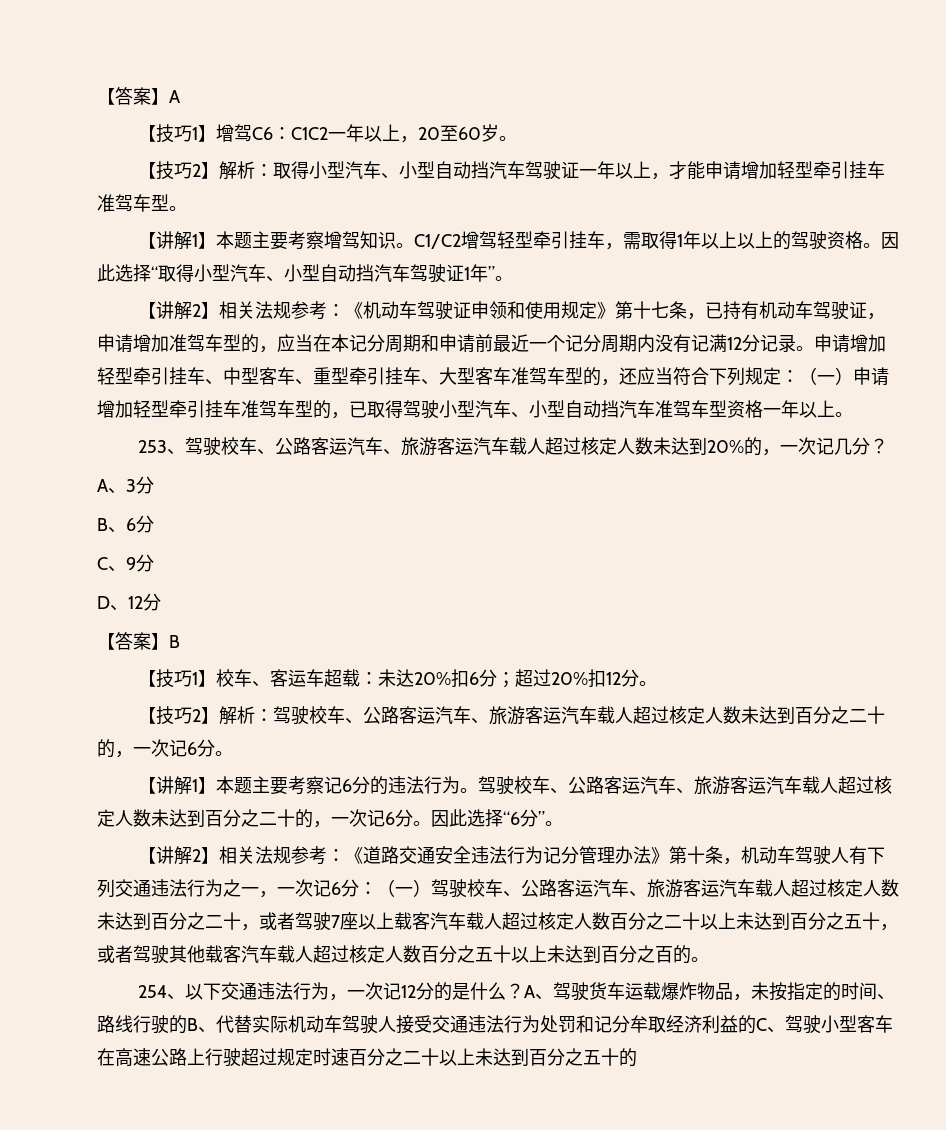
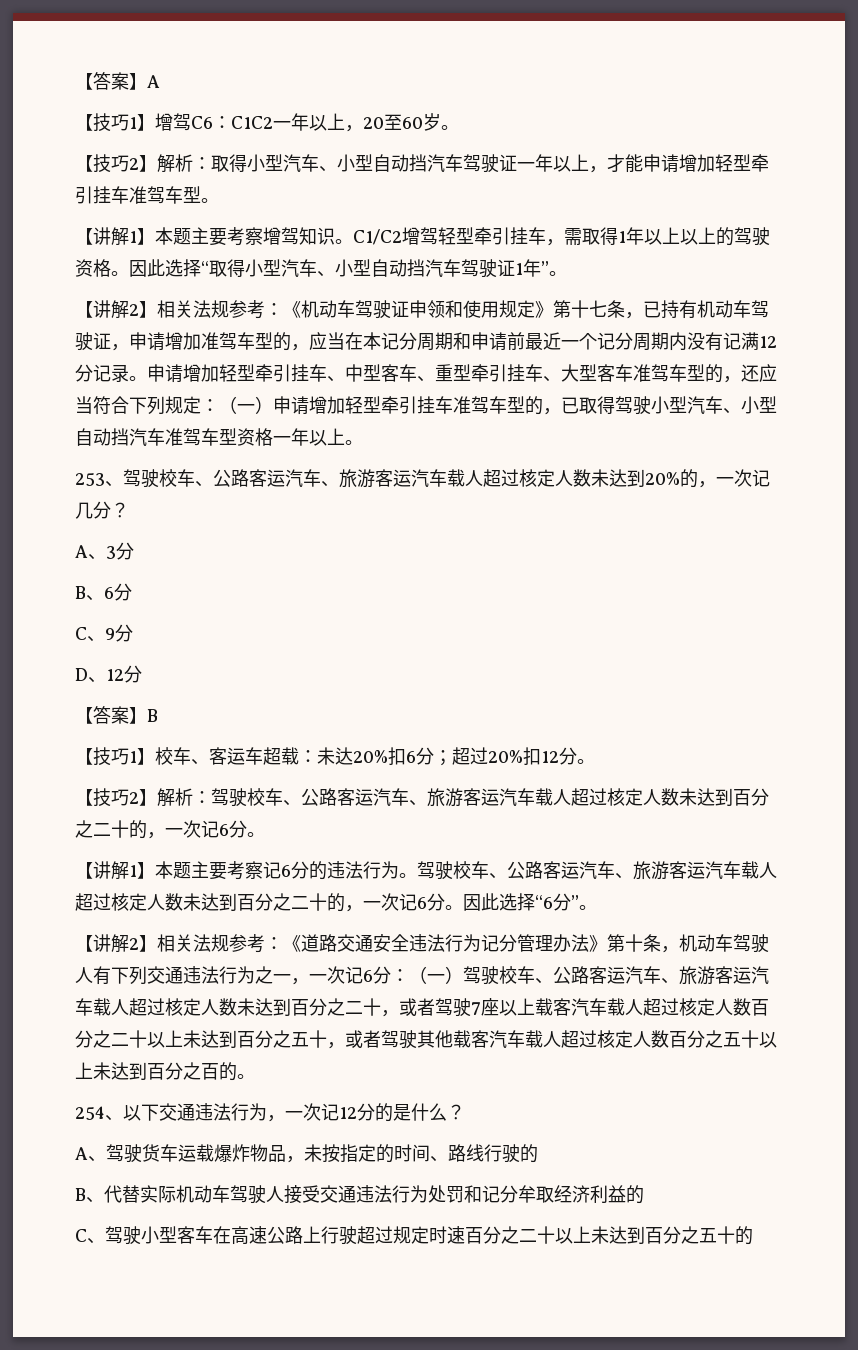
- 254、以下交通违法行为，一次记12分的是什么？A、驾驶货车运载爆炸物品，未按指定的时间、路线行驶的B、代替实际机动车驾驶人接受交通违法行为处罚和记分牟取经济利益的C、驾驶小型客车在高速公路上行驶超过规定时速百分之二十以上未达到百分之五十的
+ 254、以下交通违法行为，一次记12分的是什么？
+ A、驾驶货车运载爆炸物品，未按指定的时间、路线行驶的
+ B、代替实际机动车驾驶人接受交通违法行为处罚和记分牟取经济利益的
+ C、驾驶小型客车在高速公路上行驶超过规定时速百分之二十以上未达到百分之五十的

